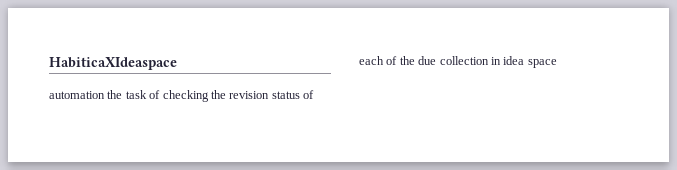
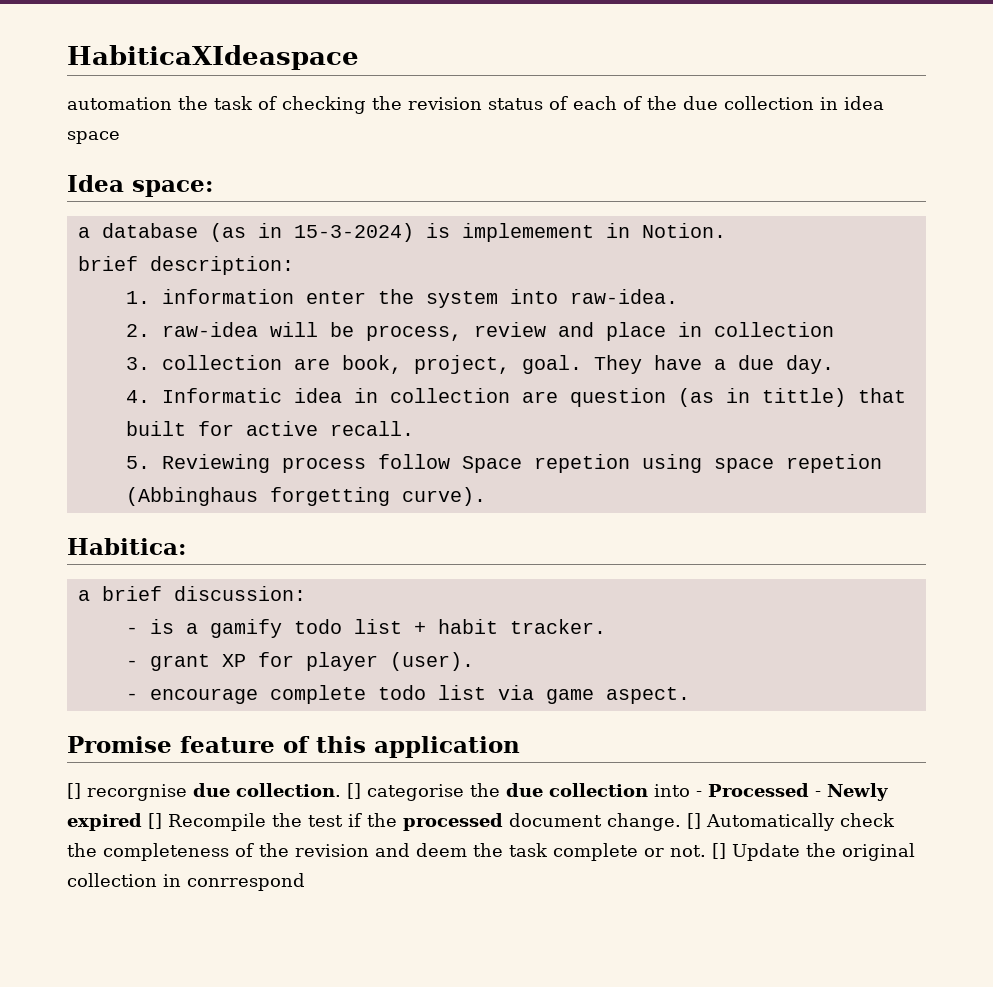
+ Idea space:
+ a database (as in 15-3-2024) is implemement in Notion.
+ brief description:
+ 1. information enter the system into raw-idea.
+ 2. raw-idea will be process, review and place in collection
+ 3. collection are book, project, goal. They have a due day.
+ 4. Informatic idea in collection are question (as in tittle) that built for active recall.
+ 5. Reviewing process follow Space repetion using space repetion (Abbinghaus forgetting curve).
+ Habitica:
+ a brief discussion:
+ - is a gamify todo list + habit tracker.
+ - grant XP for player (user).
+ - encourage complete todo list via game aspect.
+ Promise feature of this application
+ [] recorgnise due collection. [] categorise the due collection into - Processed - Newly expired [] Recompile the test if the processed document change. [] Automatically check the completeness of the revision and deem the task complete or not. [] Update the original collection in conrrespond

